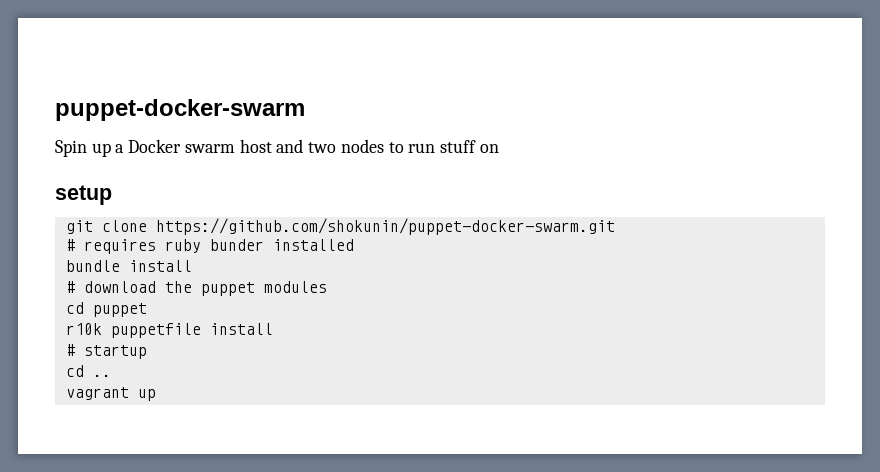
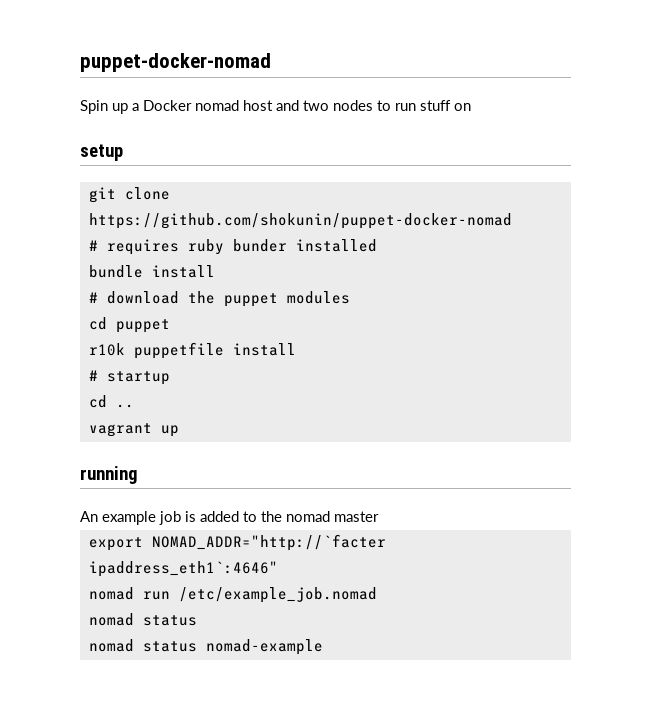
- puppet-docker-swarm
+ puppet-docker-nomad
- Spin up a Docker swarm host and two nodes to run stuff on
+ Spin up a Docker nomad host and two nodes to run stuff on
- git clone https://github.com/shokunin/puppet-docker-swarm.git
+ git clone https://github.com/shokunin/puppet-docker-nomad
+ running
+ An example job is added to the nomad master
+ export NOMAD_ADDR="http://`facter ipaddress_eth1`:4646"
+ nomad run /etc/example_job.nomad
+ nomad status
+ nomad status nomad-example

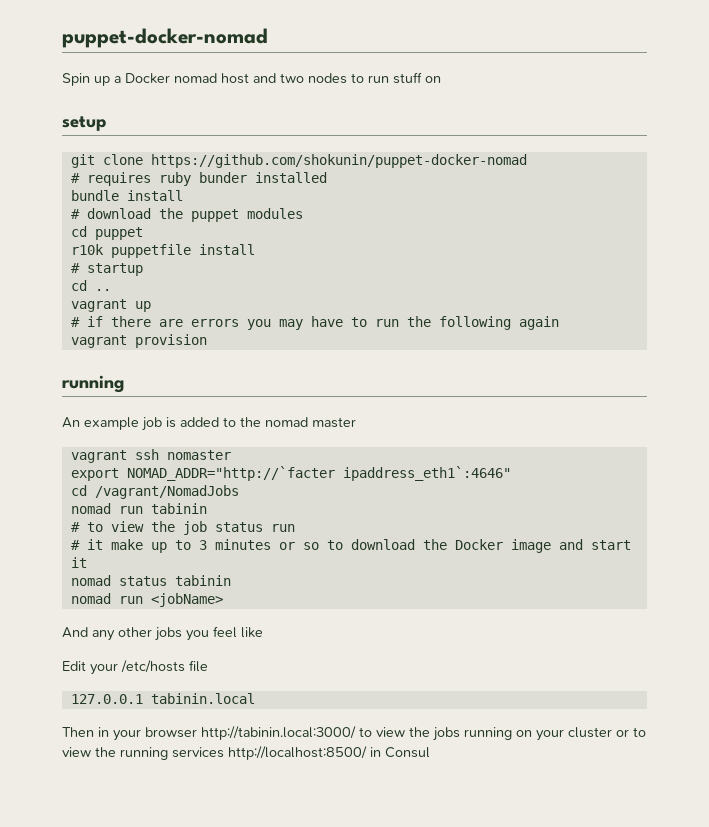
+ # if there are errors you may have to run the following again
+ vagrant provision
+ vagrant ssh nomaster
- nomad run /etc/example_job.nomad
- nomad status
- nomad status nomad-example
+ cd /vagrant/NomadJobs
+ nomad run tabinin
+ # to view the job status run
+ # it make up to 3 minutes or so to download the Docker image and start it
+ nomad status tabinin
+ nomad run <jobName>
+ And any other jobs you feel like
+ Edit your /etc/hosts file
+ 127.0.0.1 tabinin.local
+ Then in your browser http://tabinin.local:3000/ to view the jobs running on your cluster or to view the running services http://localhost:8500/ in Consul

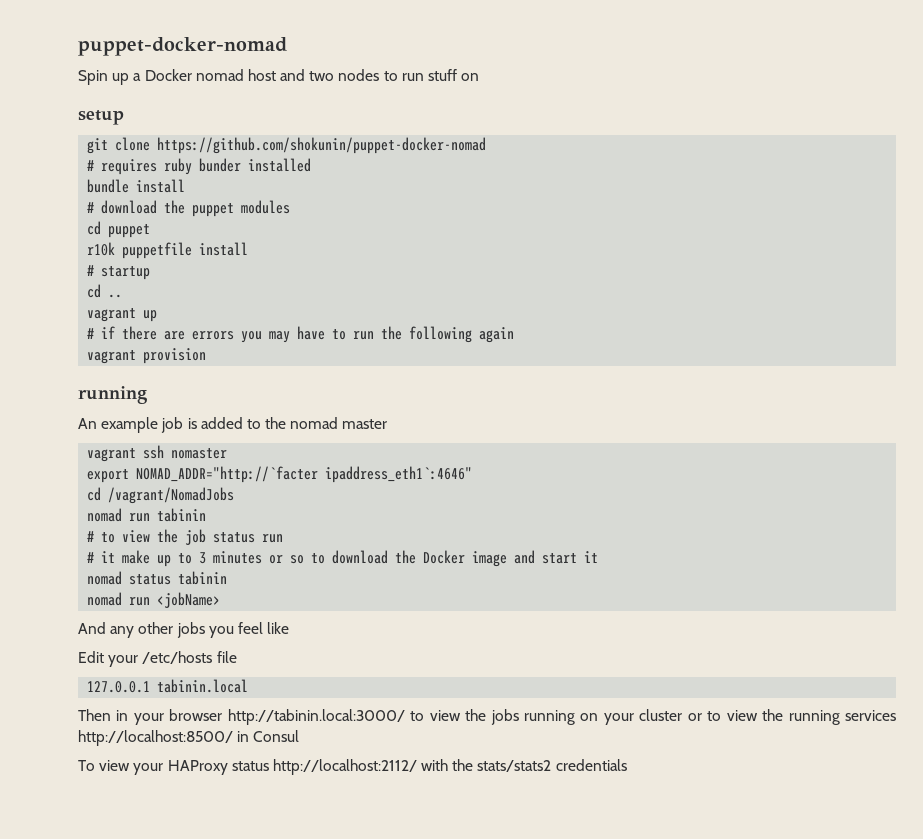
+ To view your HAProxy status http://localhost:2112/ with the stats/stats2 credentials

